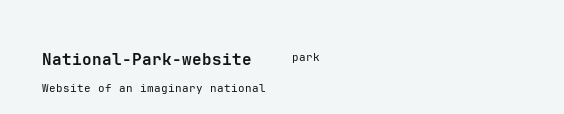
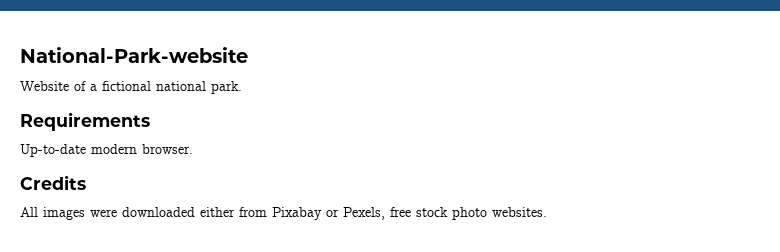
- Website of an imaginary national park
+ Website of a fictional national park.
+ Requirements
+ Up-to-date modern browser.
+ Credits
+ All images were downloaded either from Pixabay or Pexels, free stock photo websites.

